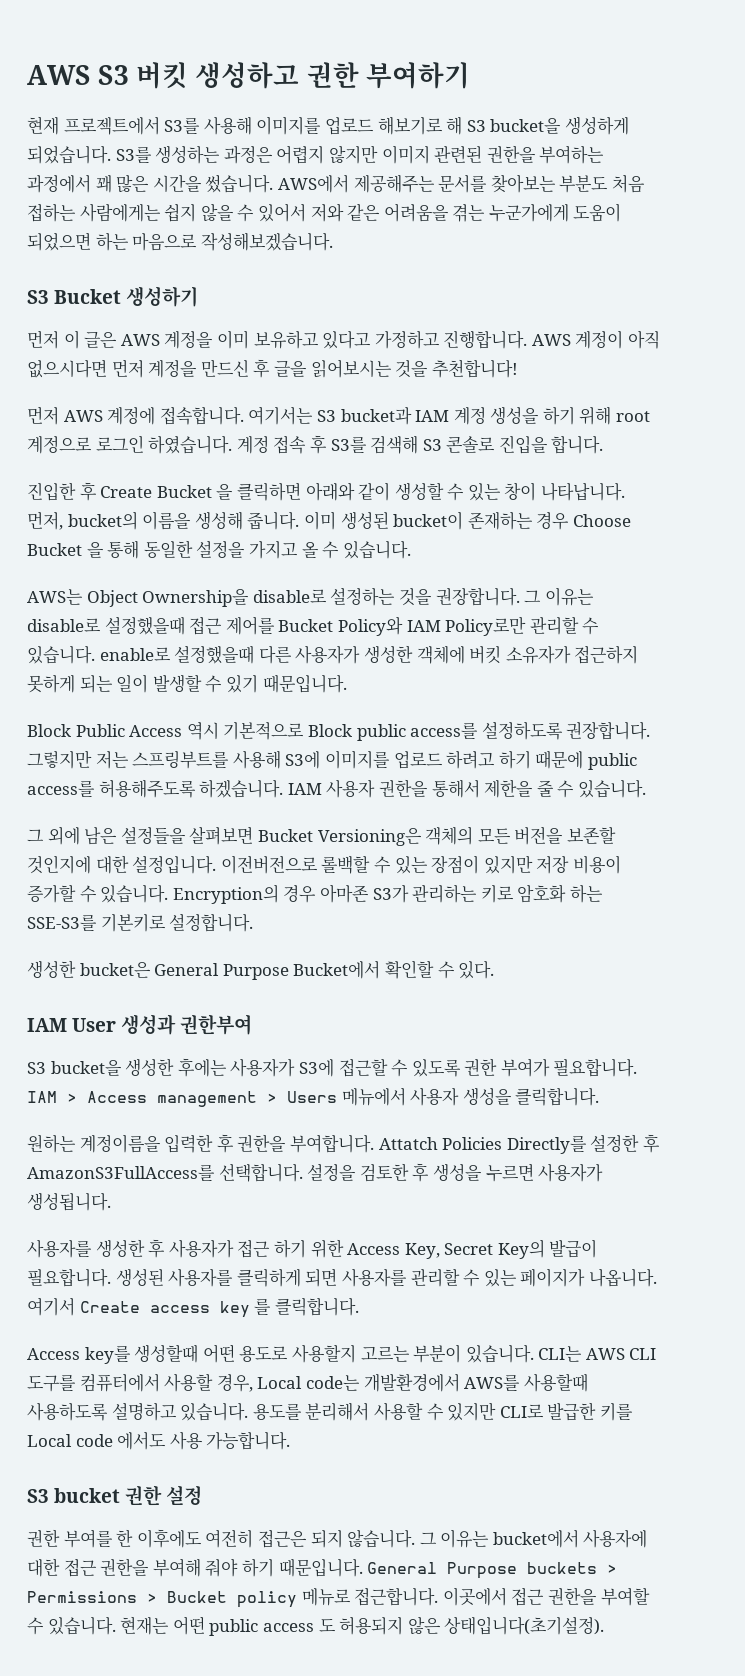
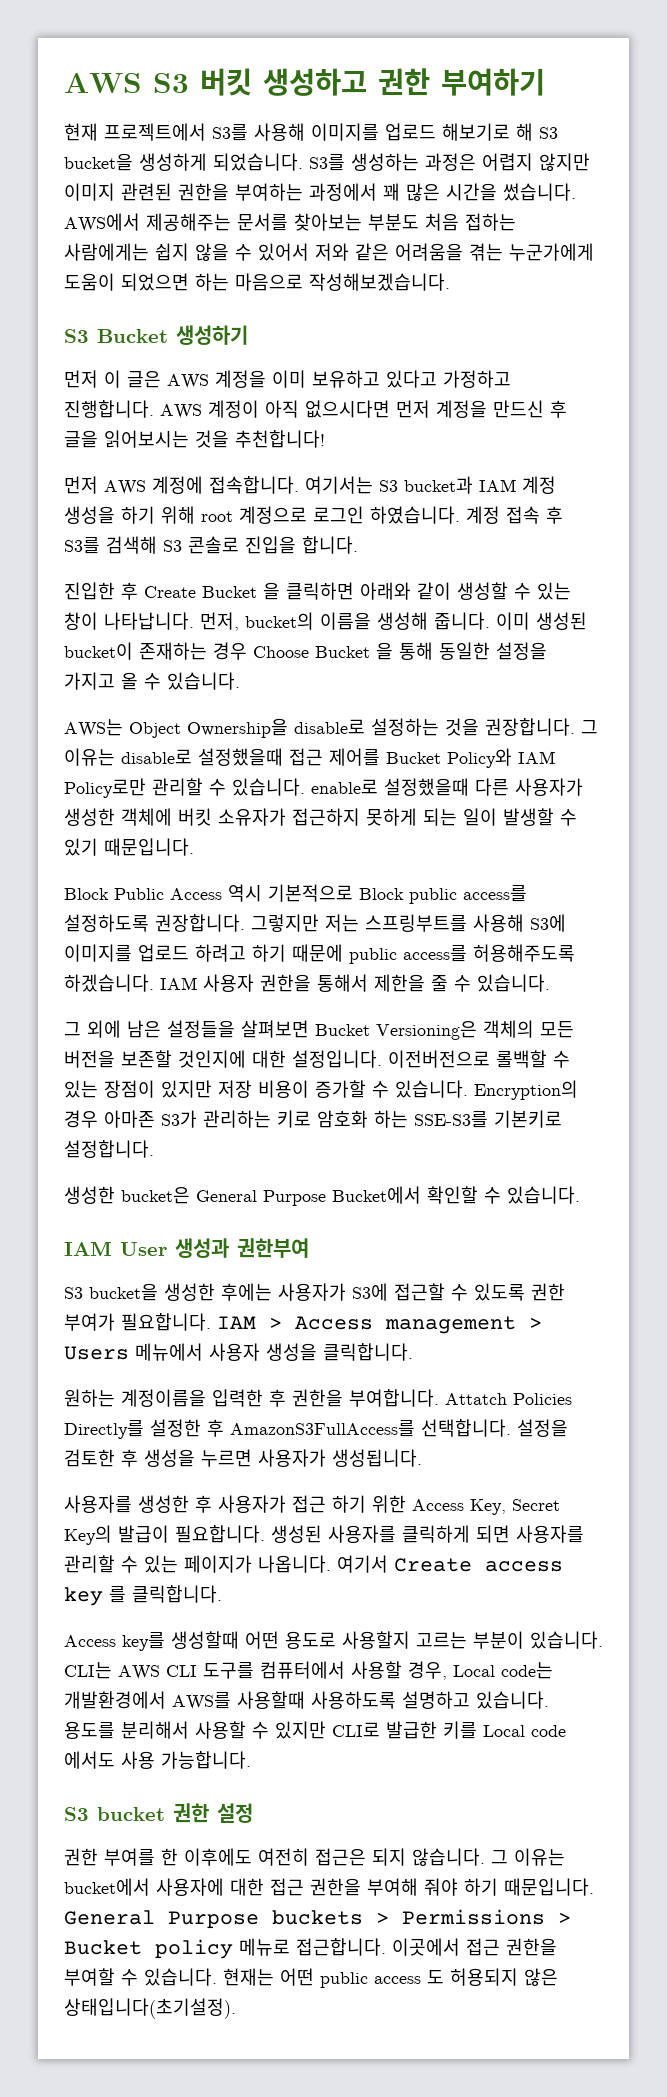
- 생성한 bucket은 General Purpose Bucket에서 확인할 수 있다.
+ 생성한 bucket은 General Purpose Bucket에서 확인할 수 있습니다.

